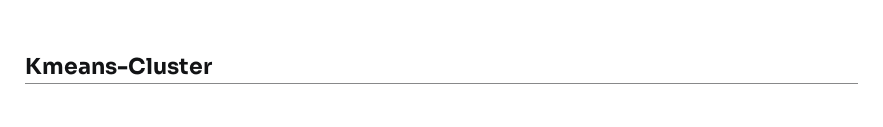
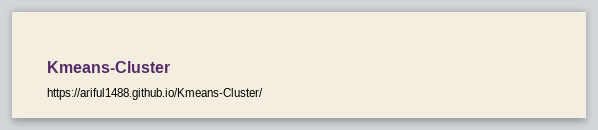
+ https://ariful1488.github.io/Kmeans-Cluster/

